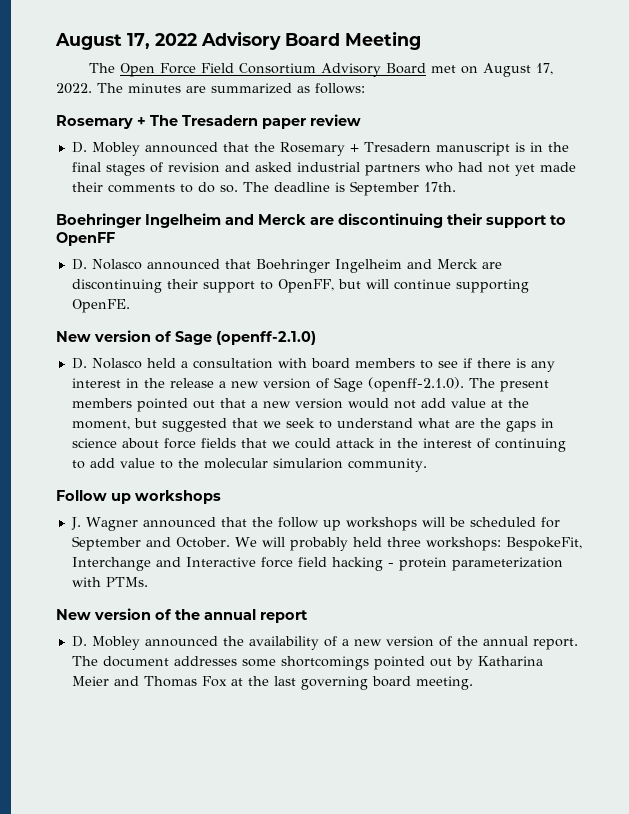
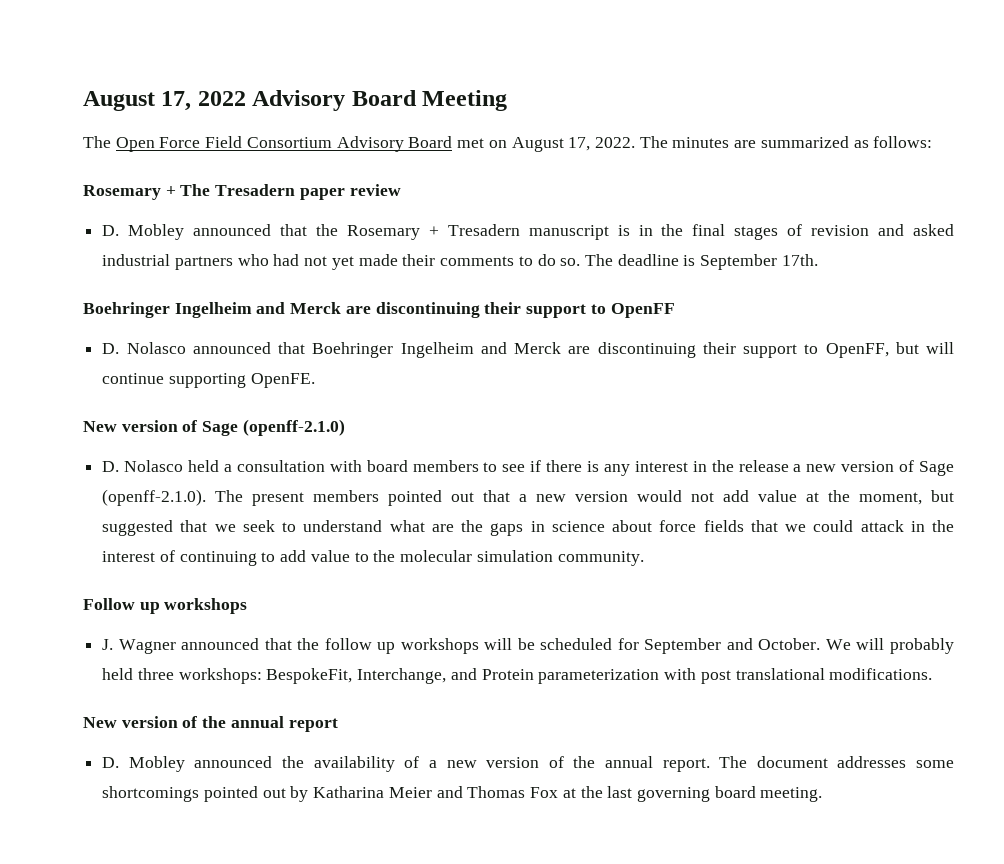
- D. Nolasco held a consultation with board members to see if there is any interest in the release a new version of Sage (openff-2.1.0). The present members pointed out that a new version would not add value at the moment, but suggested that we seek to understand what are the gaps in science about force fields that we could attack in the interest of continuing to add value to the molecular simularion community.
+ D. Nolasco held a consultation with board members to see if there is any interest in the release a new version of Sage (openff-2.1.0). The present members pointed out that a new version would not add value at the moment, but suggested that we seek to understand what are the gaps in science about force fields that we could attack in the interest of continuing to add value to the molecular simulation community.
- We will probably held three workshops: BespokeFit, Interchange and Interactive force field hacking - protein parameterization with PTMs.
+ We will probably held three workshops: BespokeFit, Interchange, and Protein parameterization with post translational modifications.

